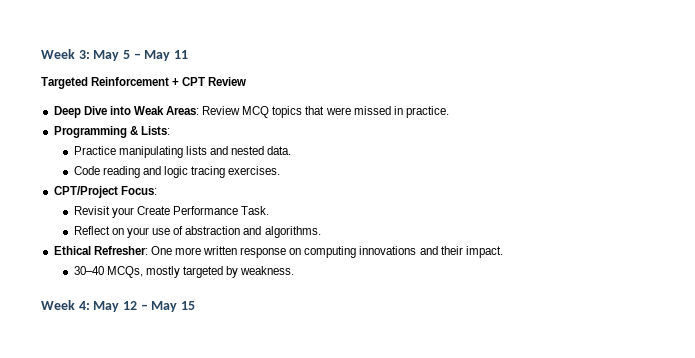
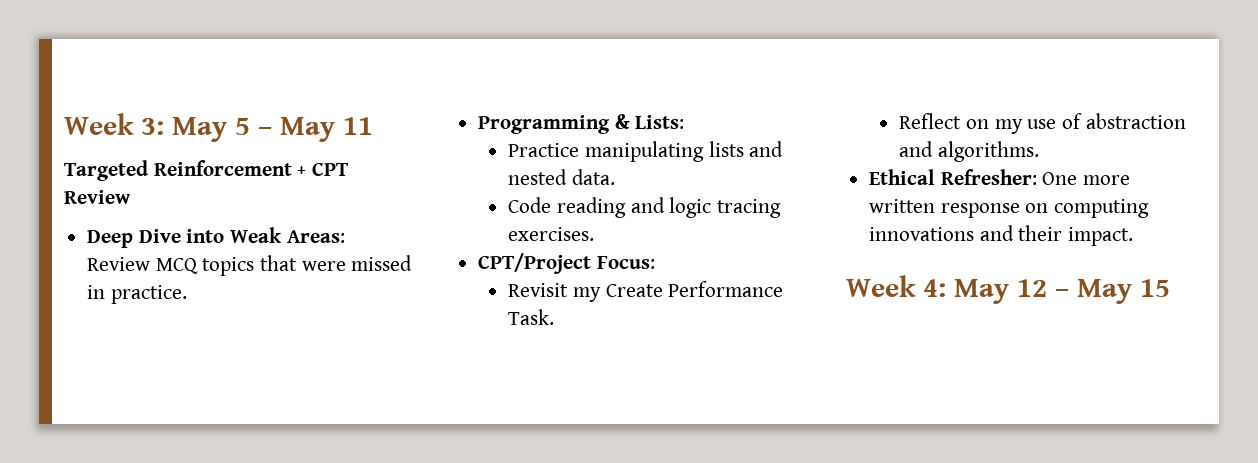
- Revisit your Create Performance Task.
+ Revisit my Create Performance Task.
- Reflect on your use of abstraction and algorithms.
+ Reflect on my use of abstraction and algorithms.
- 30–40 MCQs, mostly targeted by weakness.

